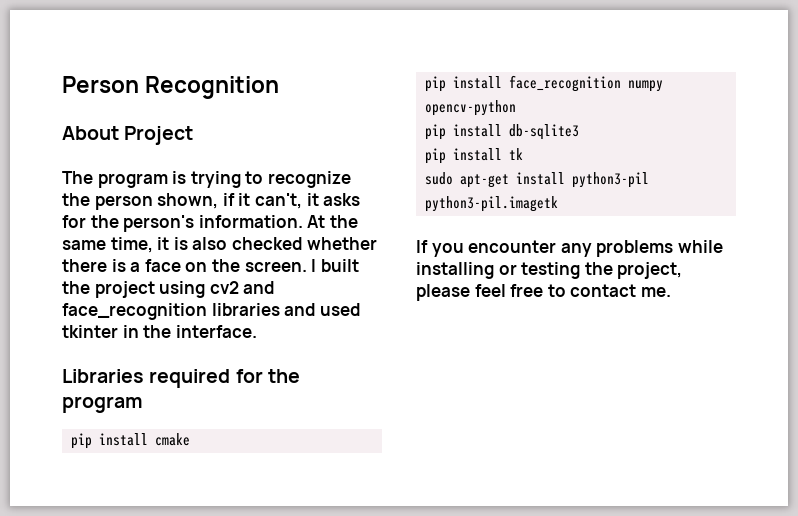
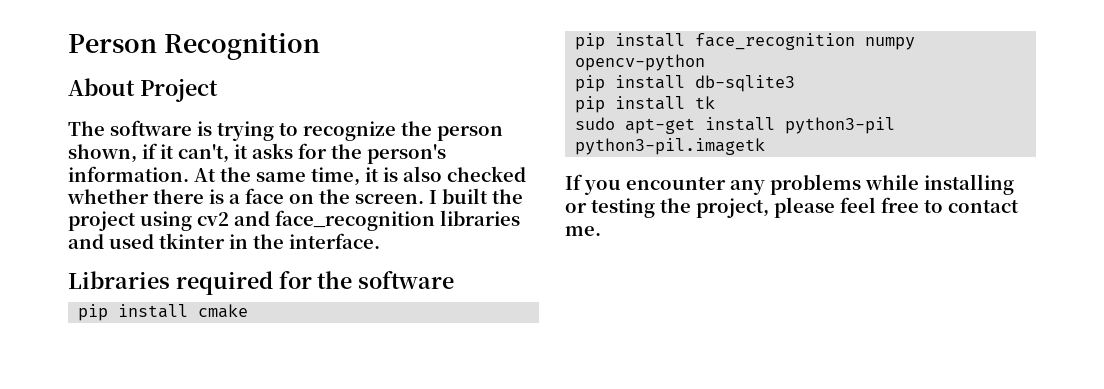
- The program is trying to recognize the person shown, if it can't, it asks for the person's information.
+ The software is trying to recognize the person shown, if it can't, it asks for the person's information.
- Libraries required for the program
+ Libraries required for the software

